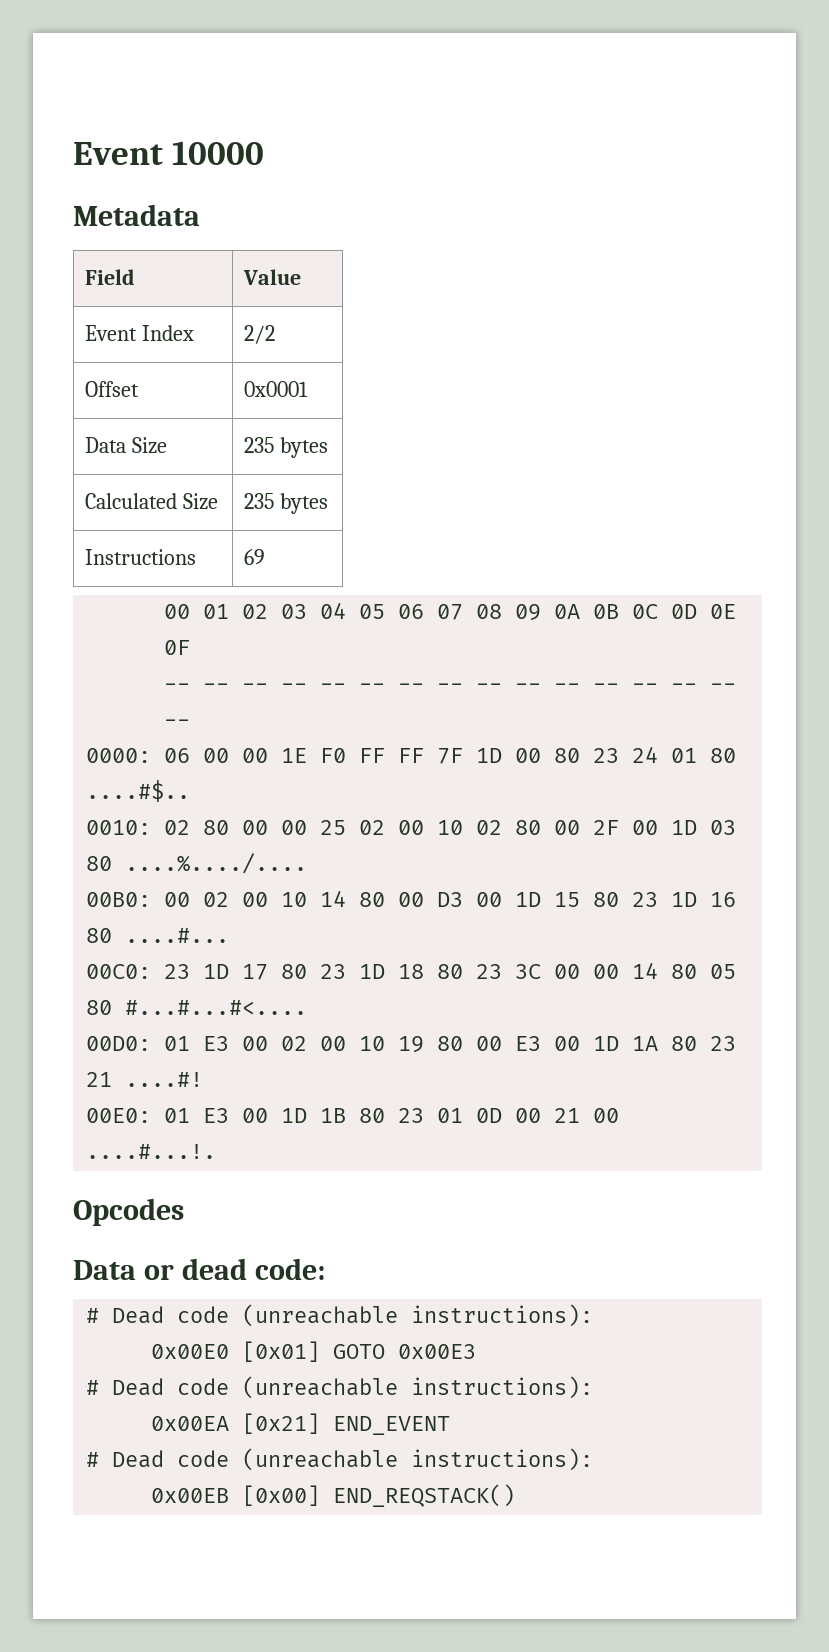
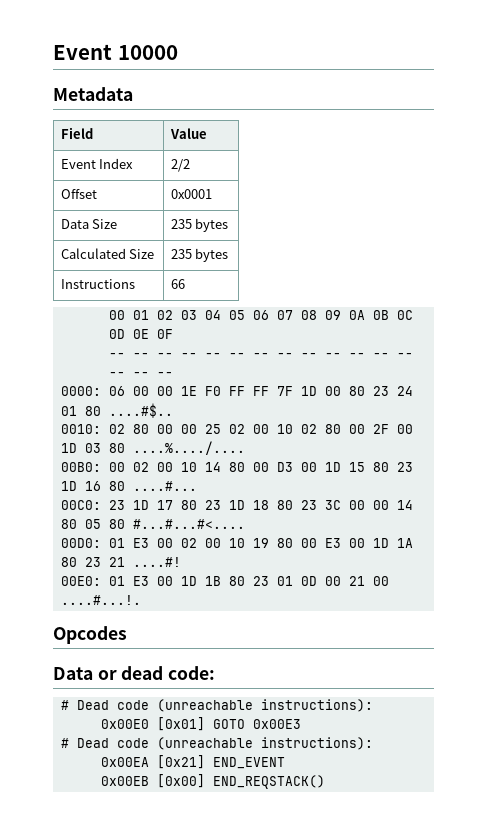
- Instructions | 69
+ Instructions | 66
  0x00EA [0x21] END_EVENT
- # Dead code (unreachable instructions):

